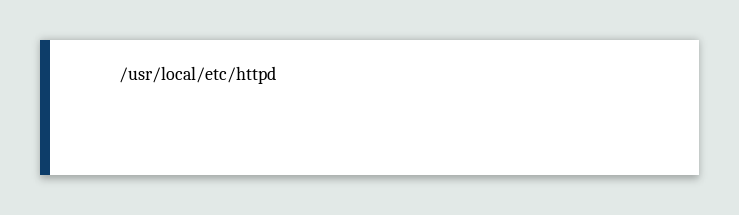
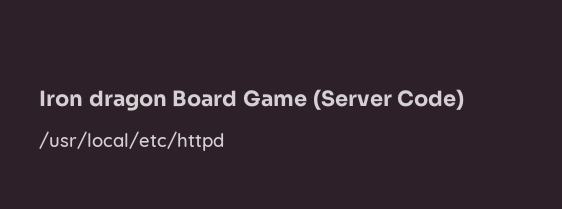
+ Iron dragon Board Game (Server Code)

